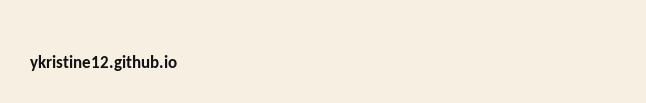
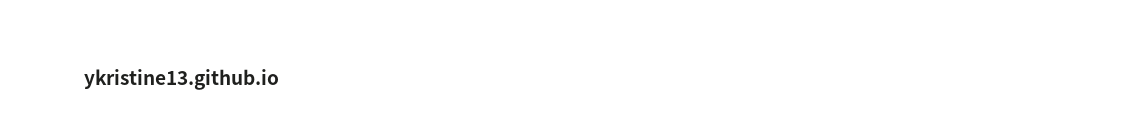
- ykristine12.github.io
+ ykristine13.github.io

